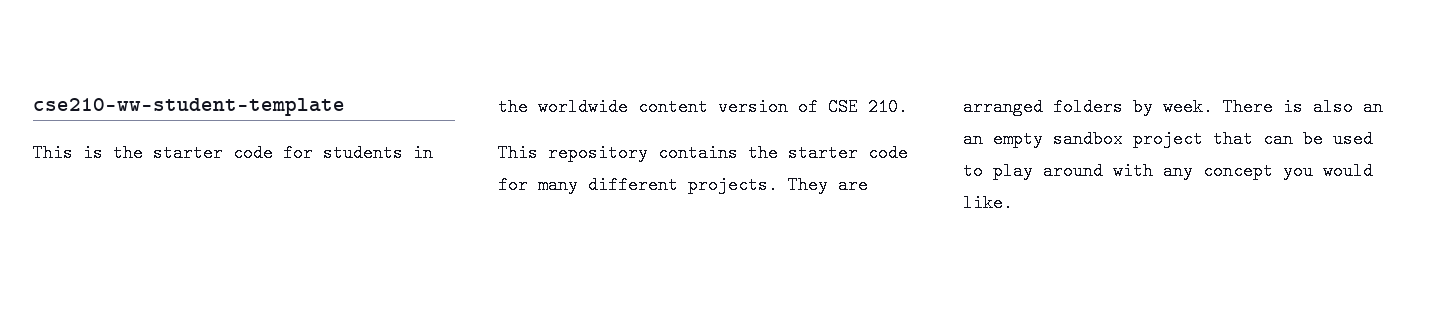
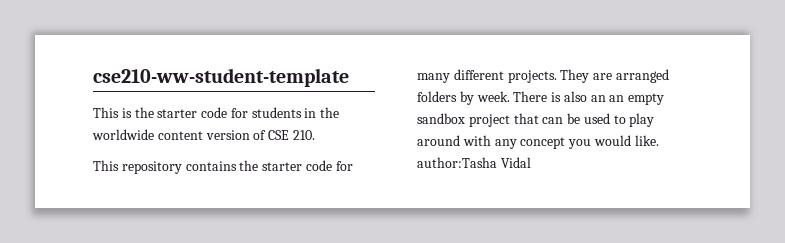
- There is also an an empty sandbox project that can be used to play around with any concept you would like.
+ There is also an an empty sandbox project that can be used to play around with any concept you would like. author:Tasha Vidal

